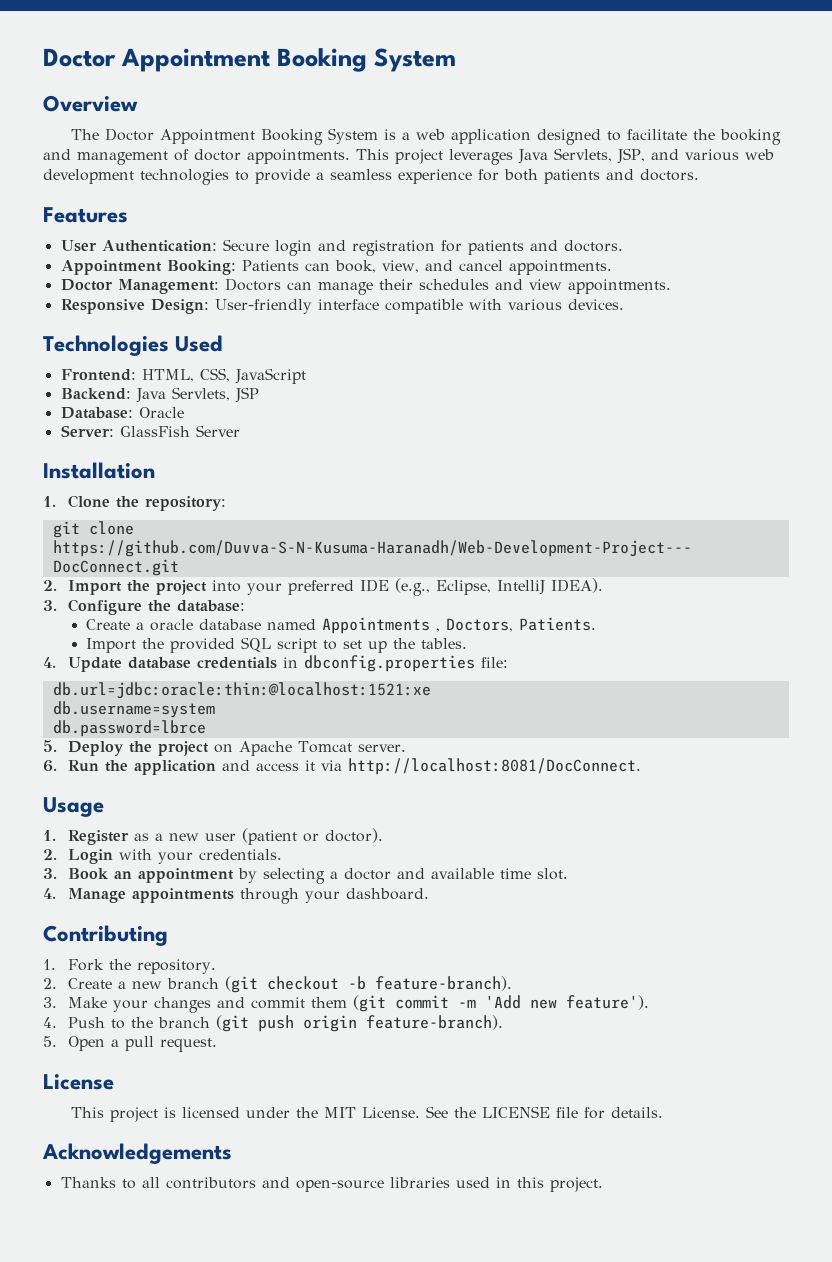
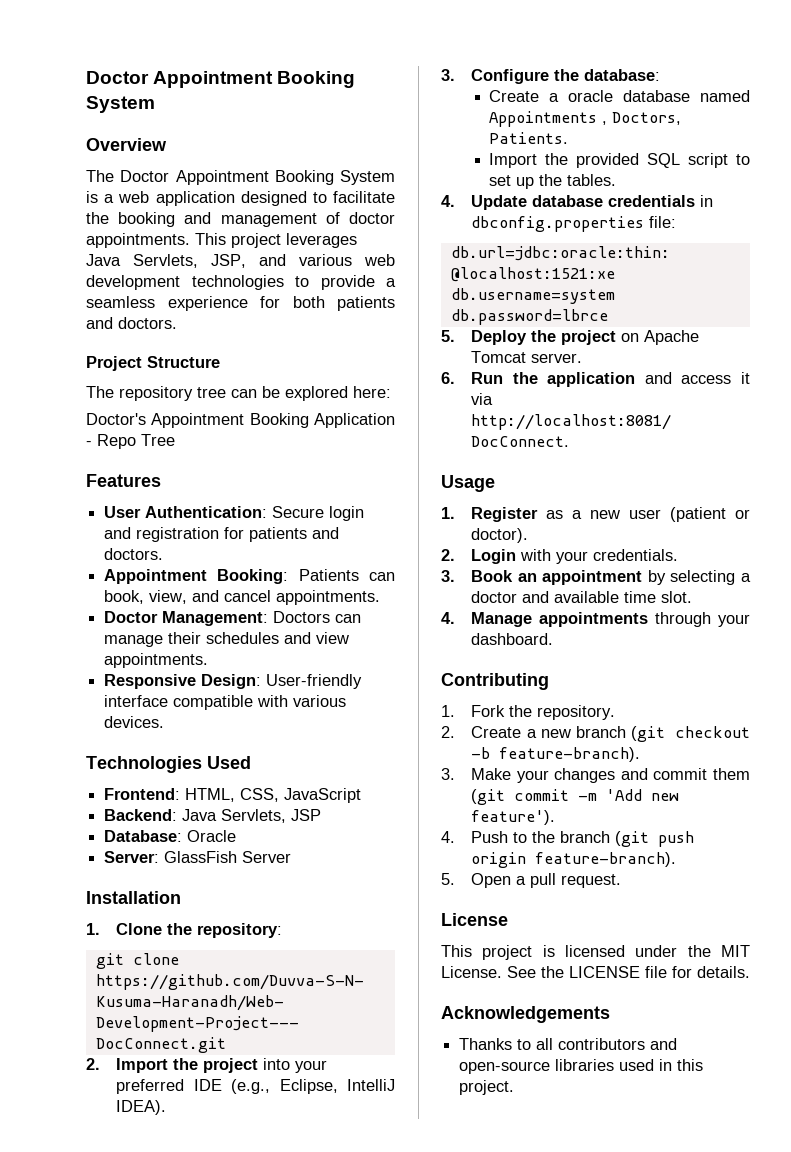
+ Project Structure
+ The repository tree can be explored here:
+ Doctor's Appointment Booking Application - Repo Tree

